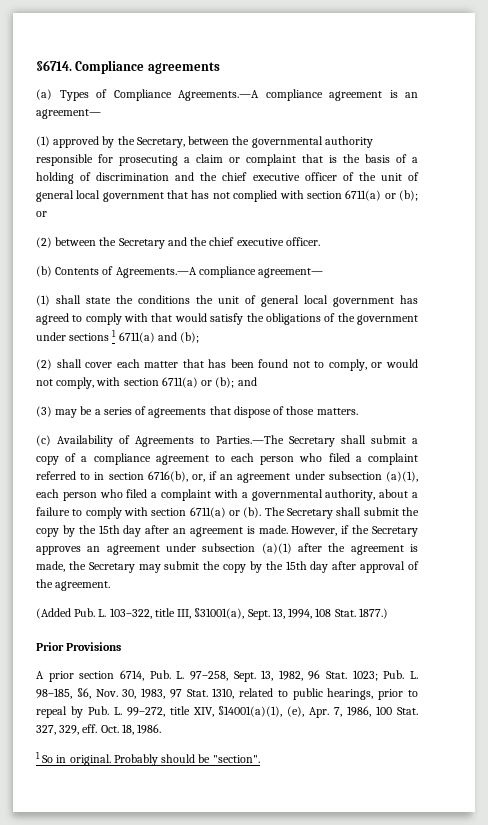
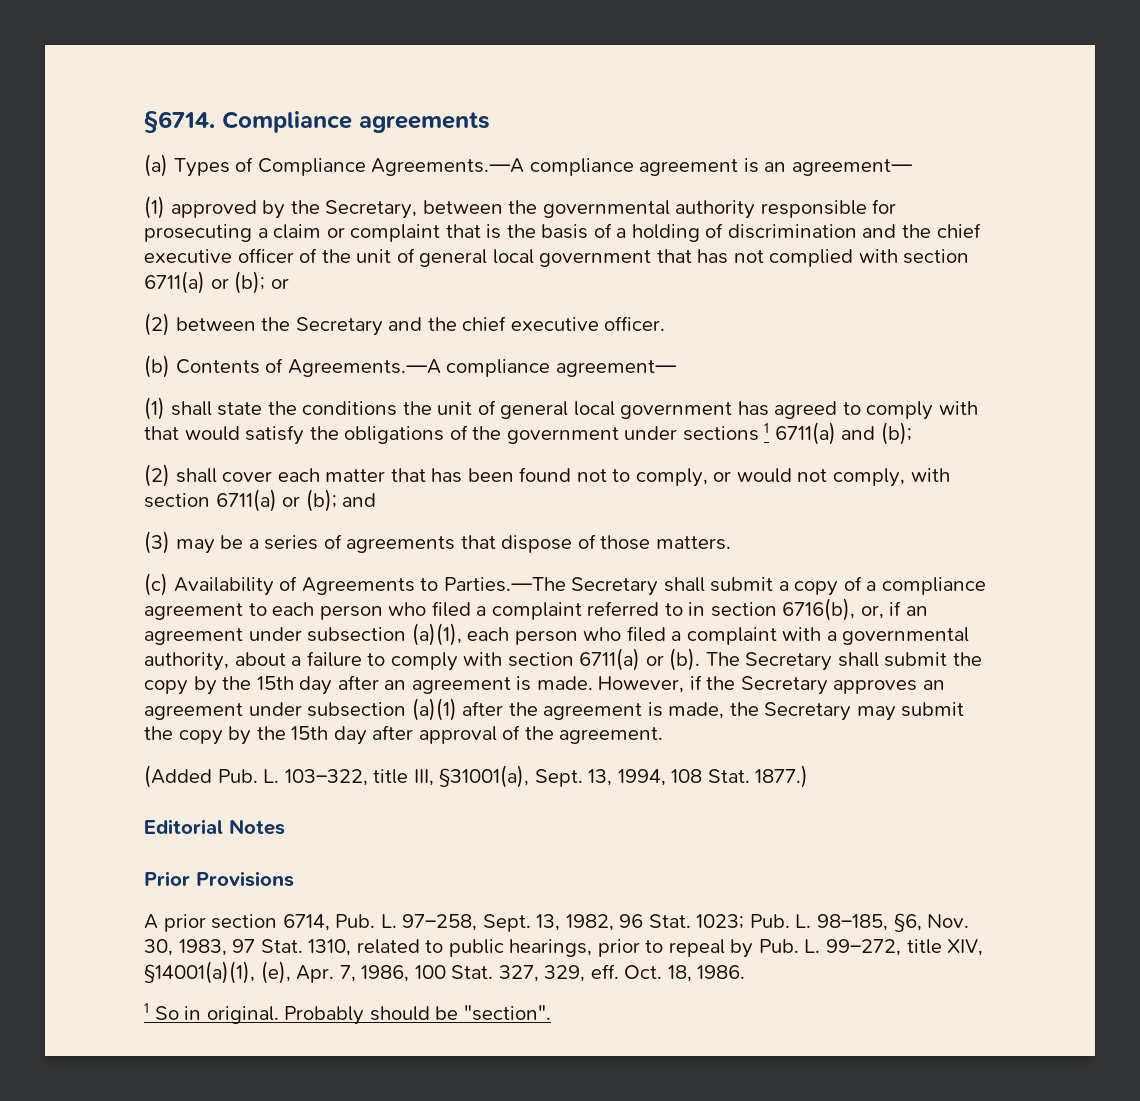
+ Editorial Notes

